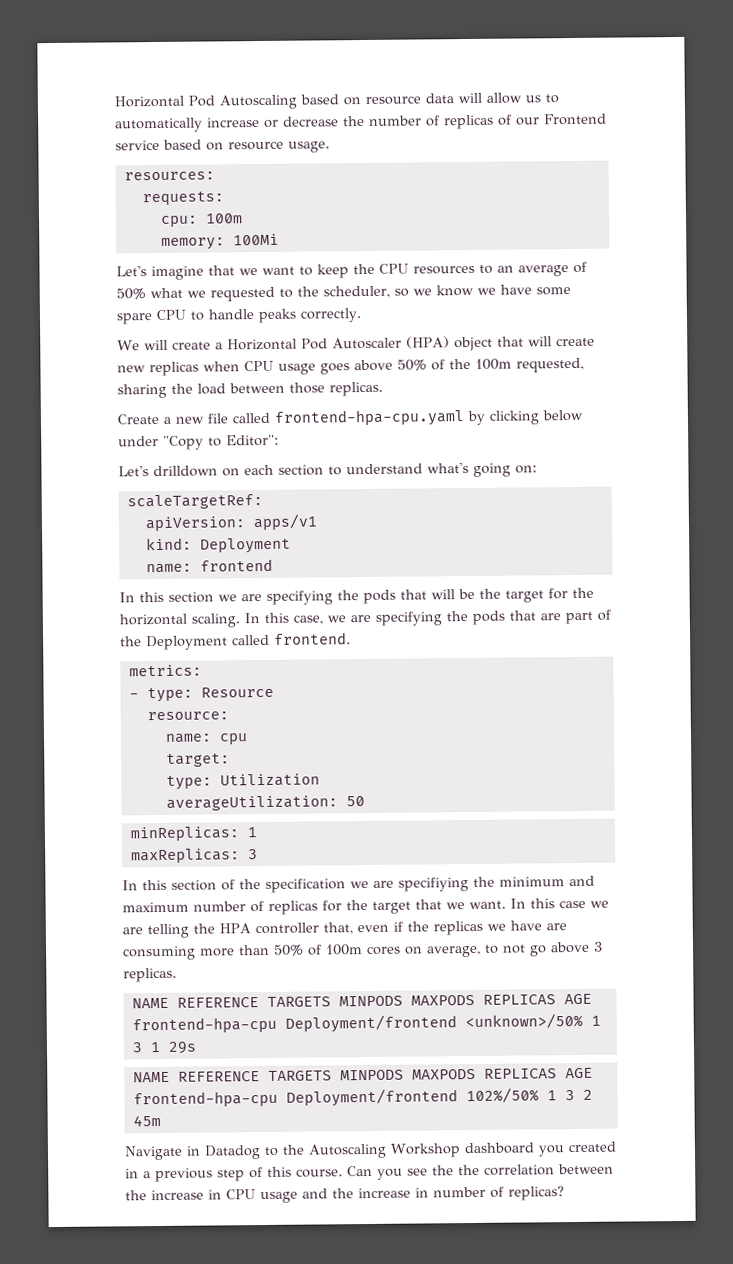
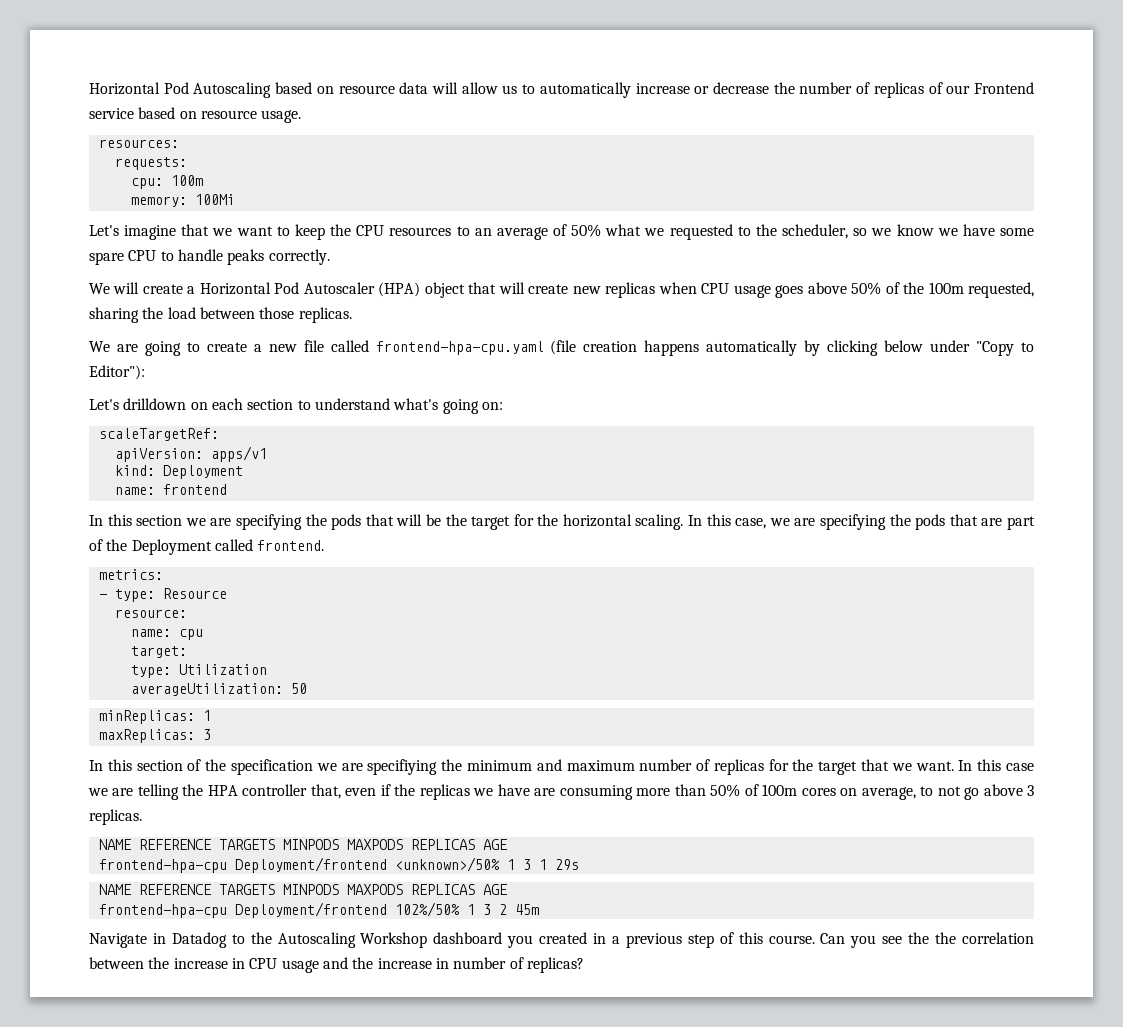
- Create a new file called frontend-hpa-cpu.yaml by clicking below under "Copy to Editor":
+ We are going to create a new file called frontend-hpa-cpu.yaml (file creation happens automatically by clicking below under "Copy to Editor"):

